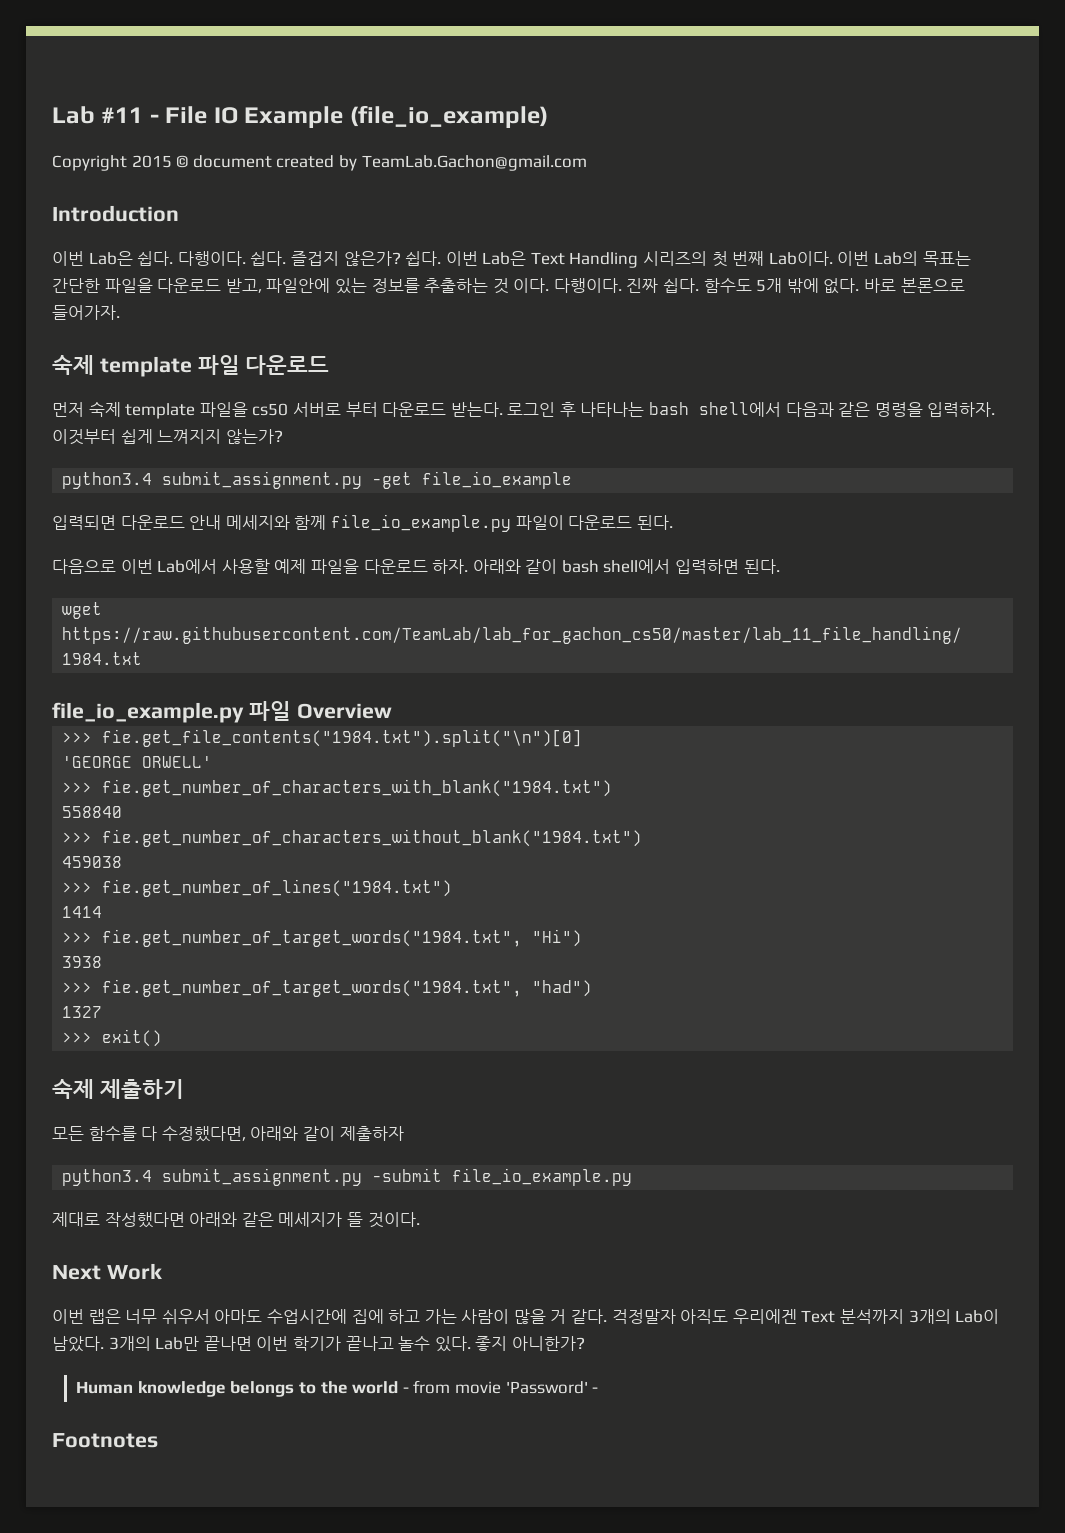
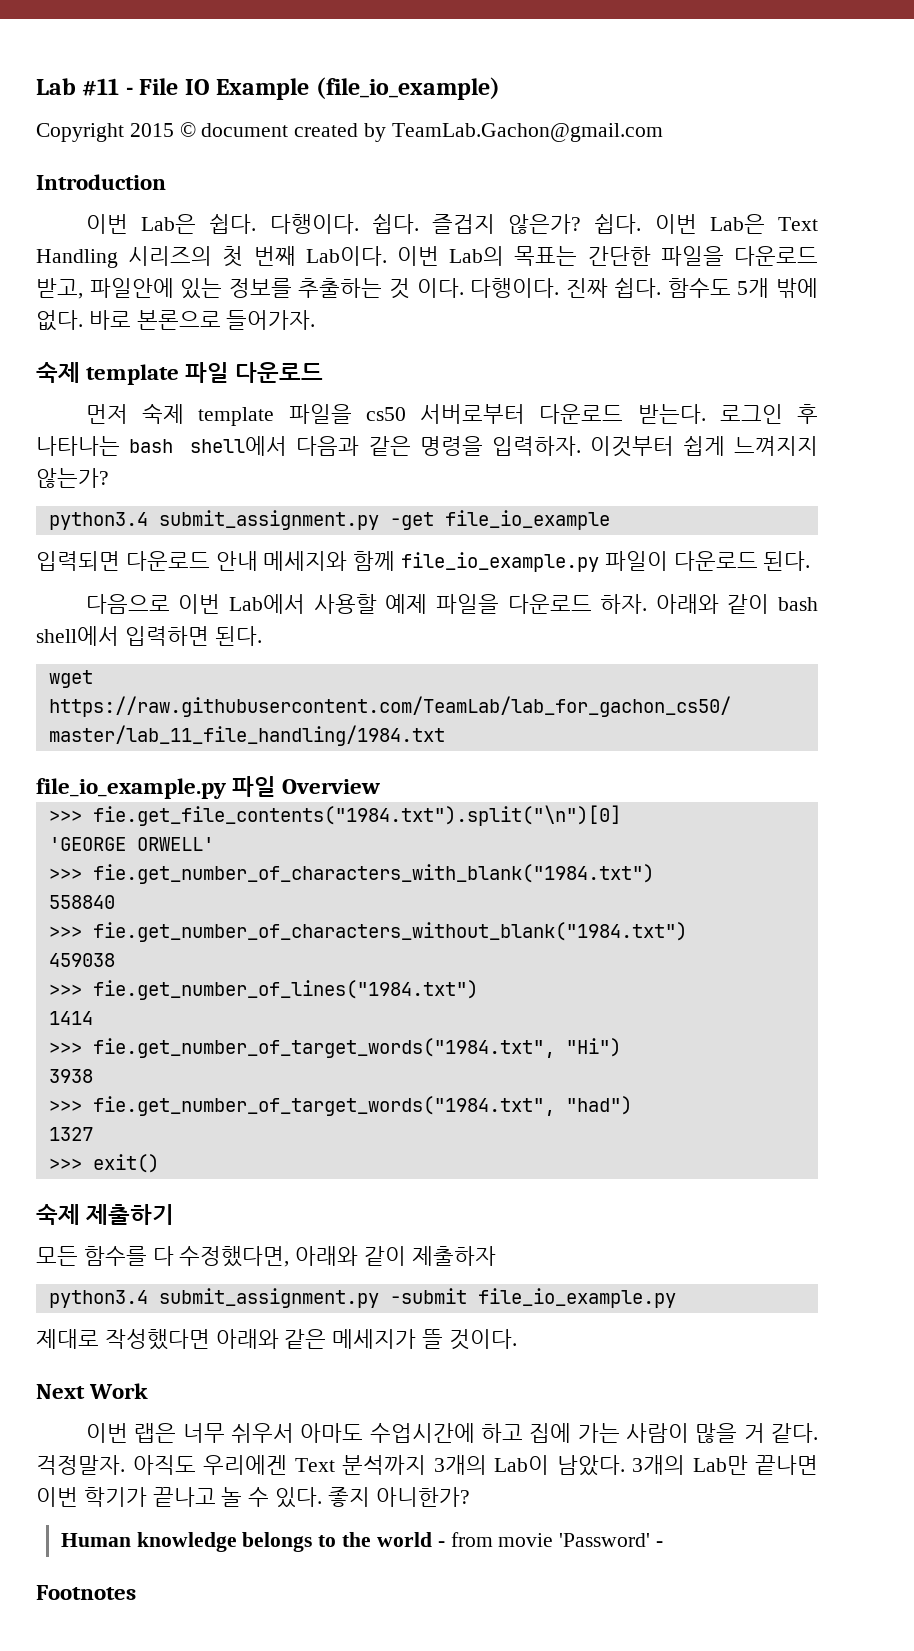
- 먼저 숙제 template 파일을 cs50 서버로 부터 다운로드 받는다.
+ 먼저 숙제 template 파일을 cs50 서버로부터 다운로드 받는다.
- 이번 랩은 너무 쉬우서 아마도 수업시간에 집에 하고 가는 사람이 많을 거 같다.
+ 이번 랩은 너무 쉬우서 아마도 수업시간에 하고 집에 가는 사람이 많을 거 같다.
- 걱정말자 아직도 우리에겐 Text 분석까지 3개의 Lab이 남았다.
+ 걱정말자. 아직도 우리에겐 Text 분석까지 3개의 Lab이 남았다.
- 3개의 Lab만 끝나면 이번 학기가 끝나고 놀수 있다.
+ 3개의 Lab만 끝나면 이번 학기가 끝나고 놀 수 있다.

